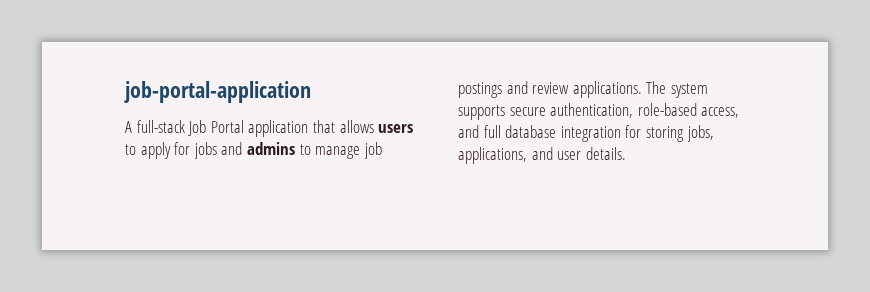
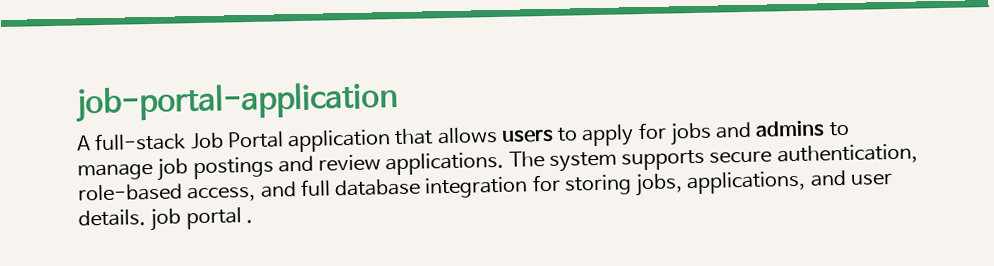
- The system supports secure authentication, role-based access, and full database integration for storing jobs, applications, and user details.
+ The system supports secure authentication, role-based access, and full database integration for storing jobs, applications, and user details. job portal .

